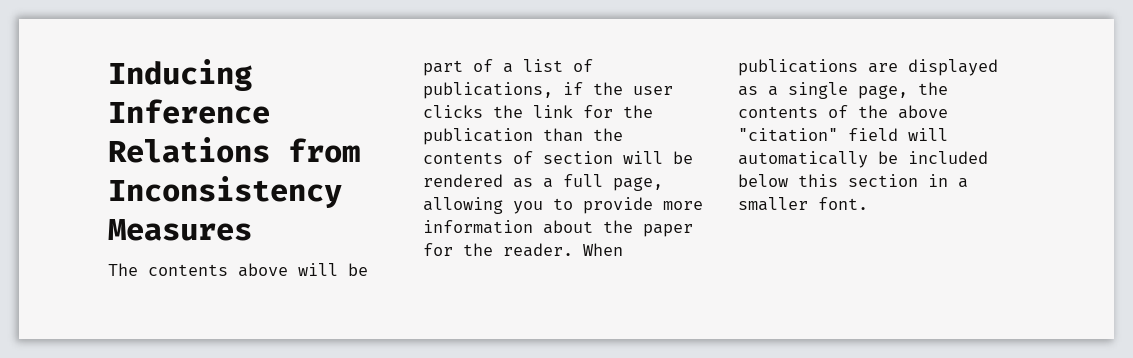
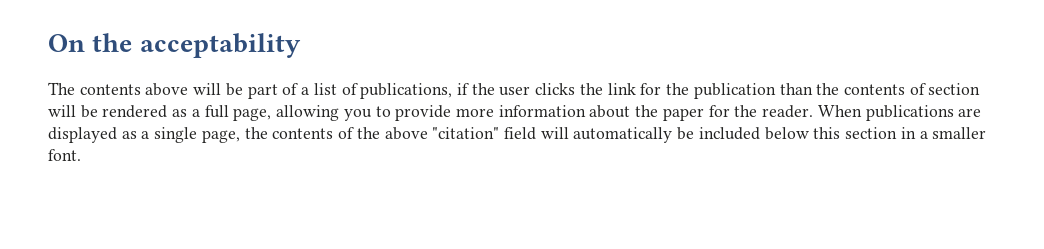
- Inducing Inference Relations from Inconsistency Measures
+ On the acceptability

